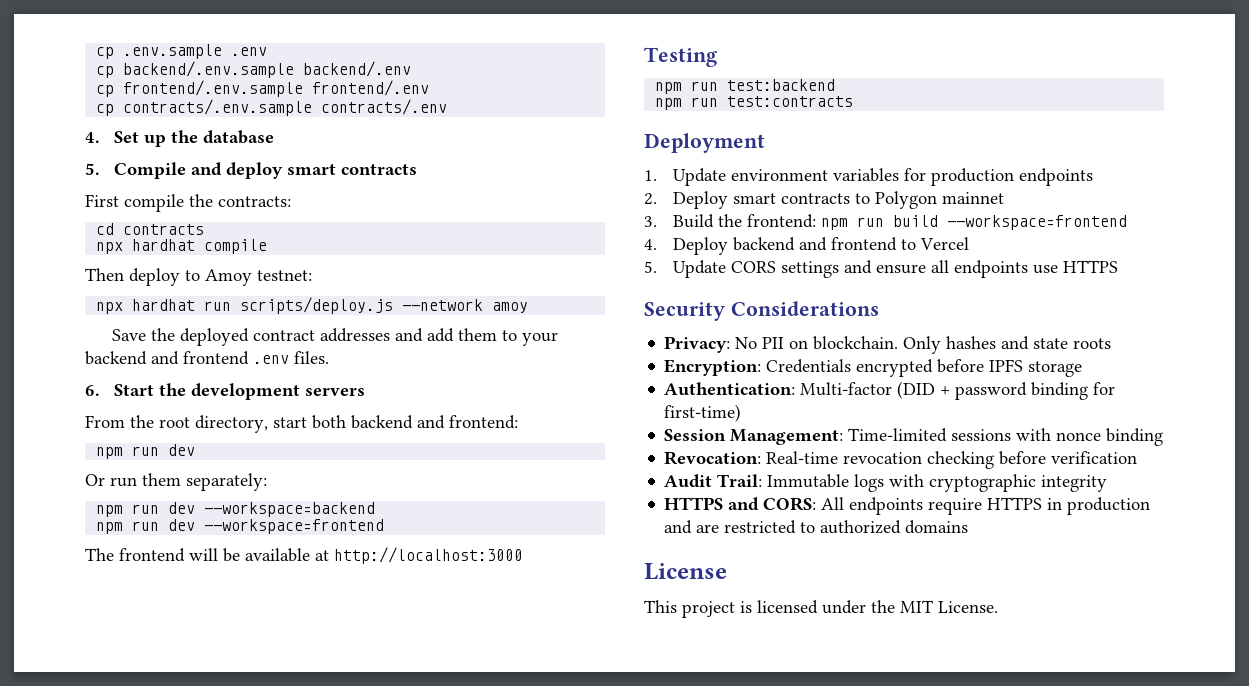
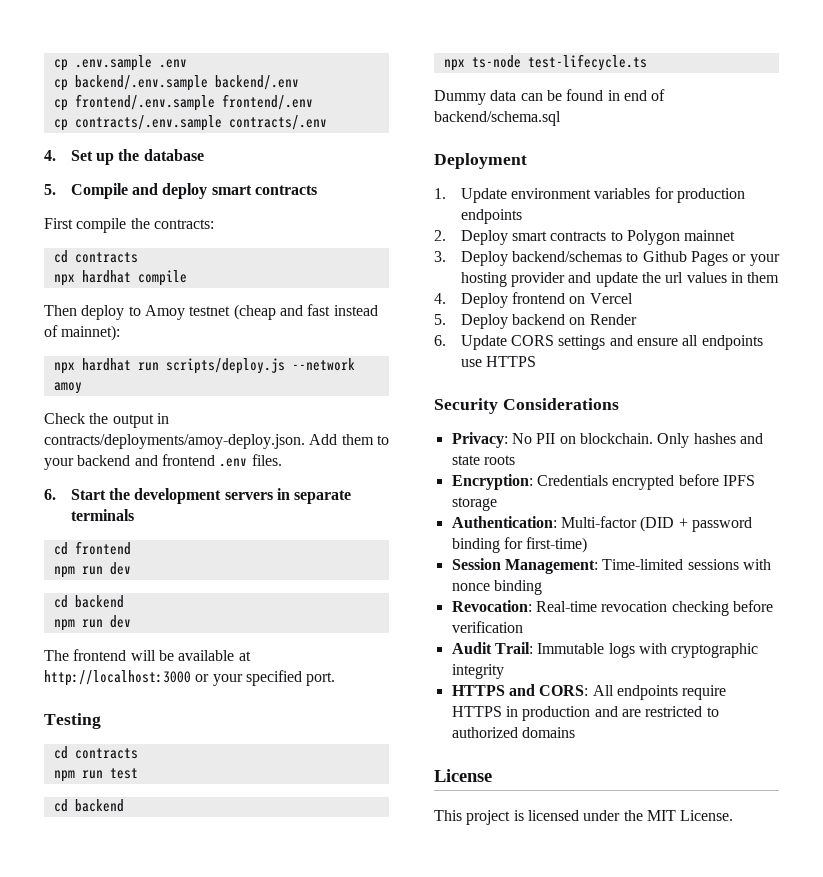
- Then deploy to Amoy testnet:
+ Then deploy to Amoy testnet (cheap and fast instead of mainnet):
- Save the deployed contract addresses and add them to your backend and frontend .env files.
+ Check the output in contracts/deployments/amoy-deploy.json. Add them to your backend and frontend .env files.
- 6. Start the development servers
- From the root directory, start both backend and frontend:
+ 6. Start the development servers in separate terminals
+ cd frontend
  npm run dev
- Or run them separately:
- npm run dev --workspace=backend
- npm run dev --workspace=frontend
+ cd backend
+ npm run dev
- The frontend will be available at http://localhost:3000
+ The frontend will be available at http://localhost:3000 or your specified port.
  Testing
- npm run test:backend
- npm run test:contracts
+ cd contracts
+ npm run test
+ cd backend
+ npx ts-node test-lifecycle.ts
+ Dummy data can be found in end of backend/schema.sql
- 3. Build the frontend: npm run build --workspace=frontend
- 4. Deploy backend and frontend to Vercel
- 5. Update CORS settings and ensure all endpoints use HTTPS
+ 3. Deploy backend/schemas to Github Pages or your hosting provider and update the url values in them
+ 4. Deploy frontend on Vercel
+ 5. Deploy backend on Render
+ 6. Update CORS settings and ensure all endpoints use HTTPS

